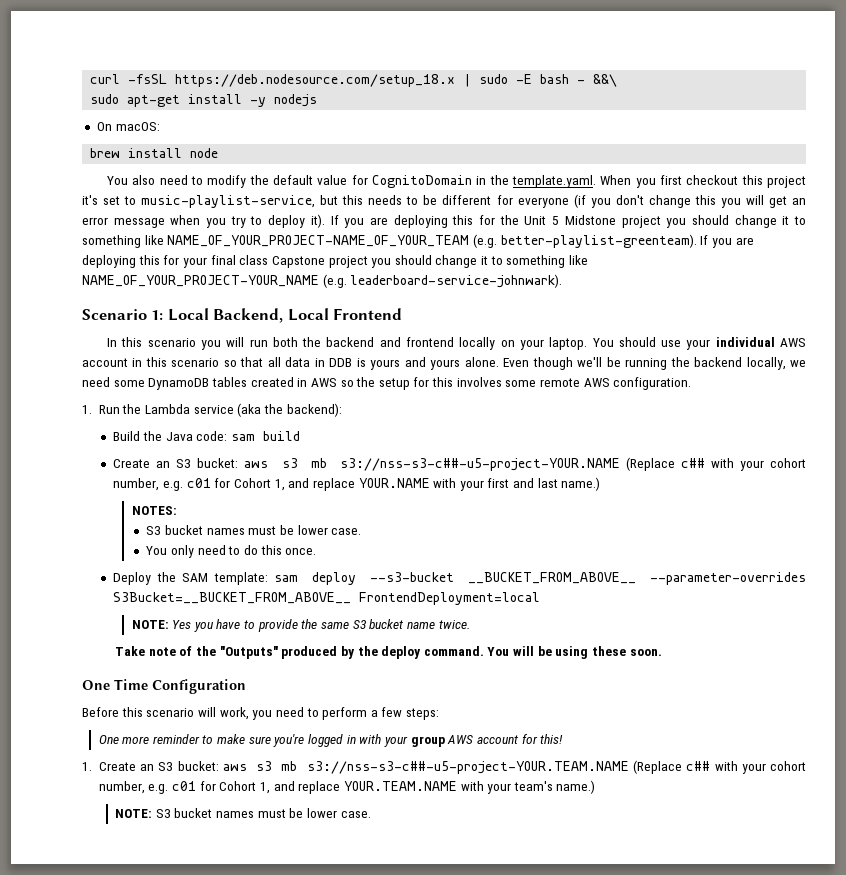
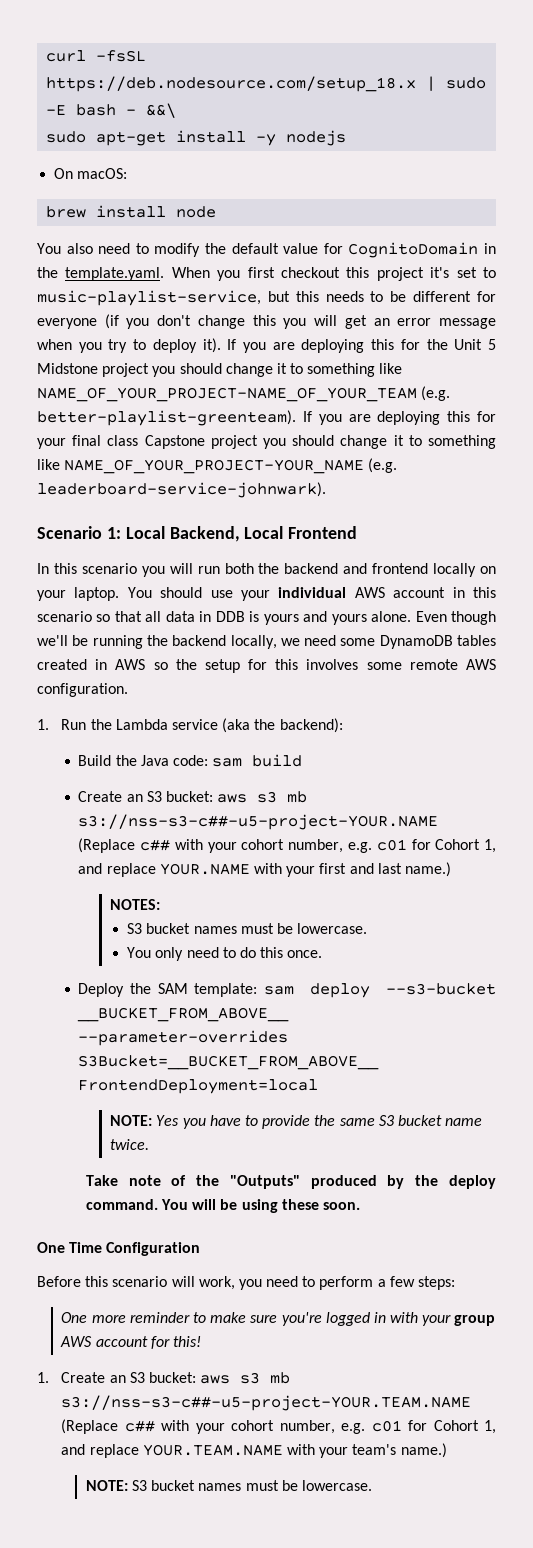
  NOTES:
- S3 bucket names must be lower case.
+ S3 bucket names must be lowercase.
- NOTE: S3 bucket names must be lower case.
+ NOTE: S3 bucket names must be lowercase.

